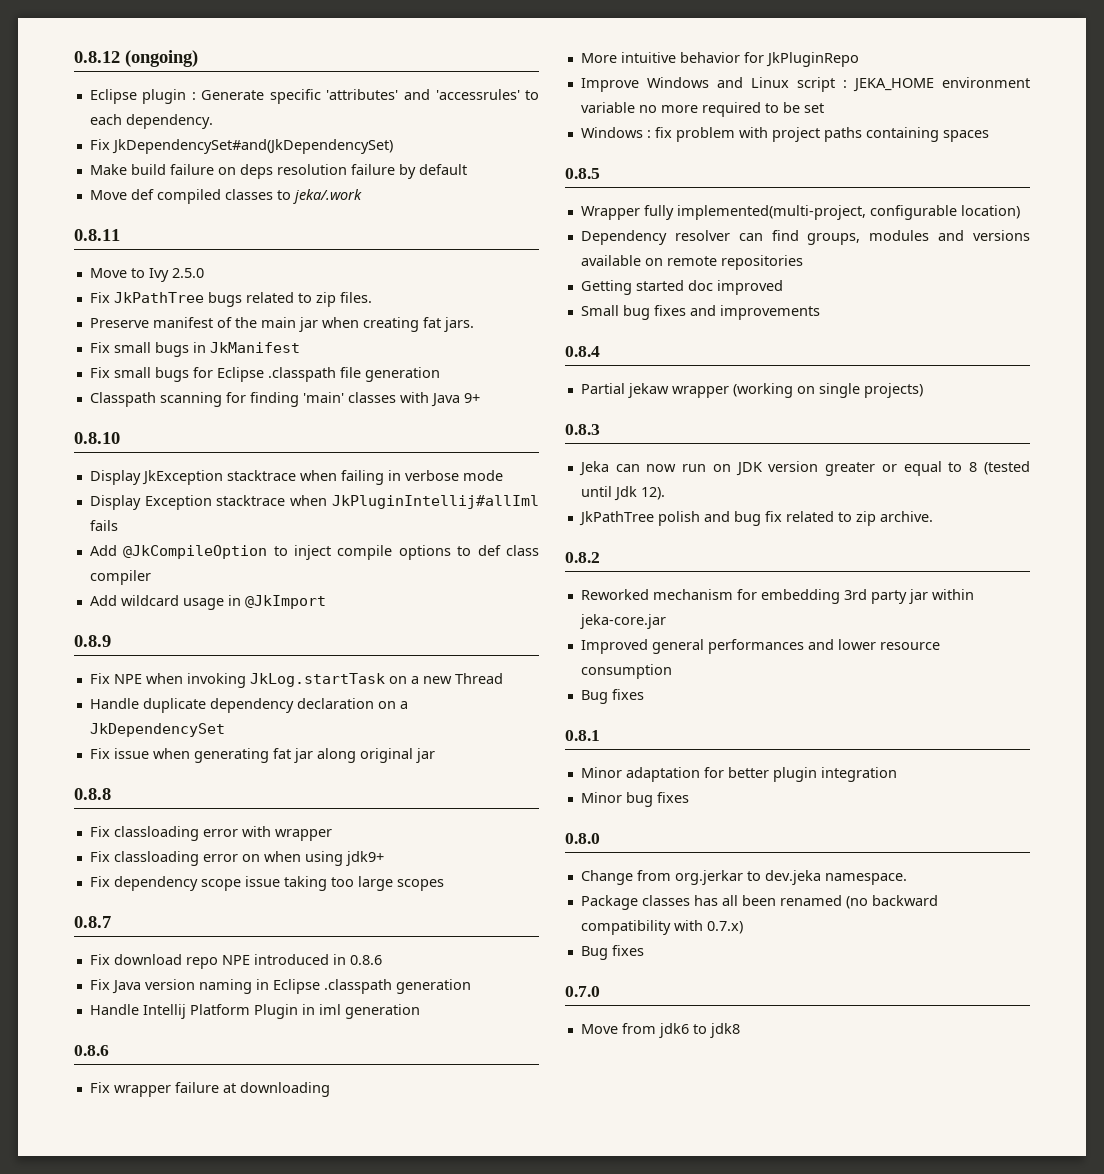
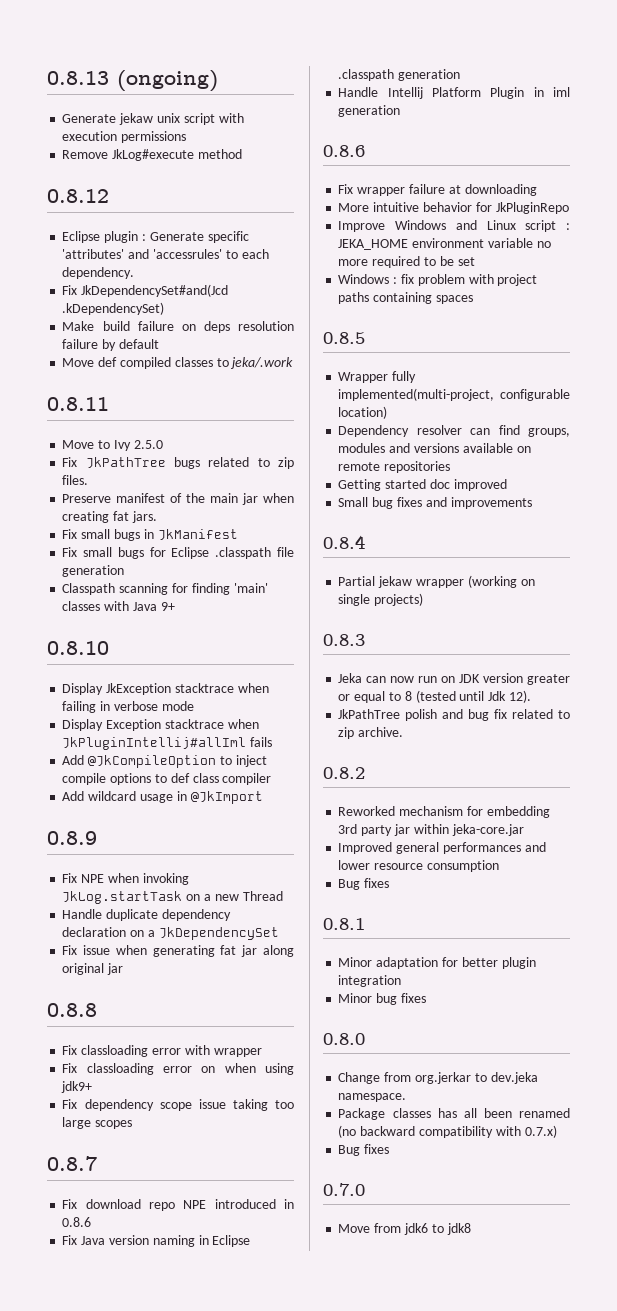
+ 0.8.13 (ongoing)
+ Generate jekaw unix script with execution permissions
+ Remove JkLog#execute method
- 0.8.12 (ongoing)
+ 0.8.12
- Fix JkDependencySet#and(JkDependencySet)
+ Fix JkDependencySet#and(Jcd .kDependencySet)

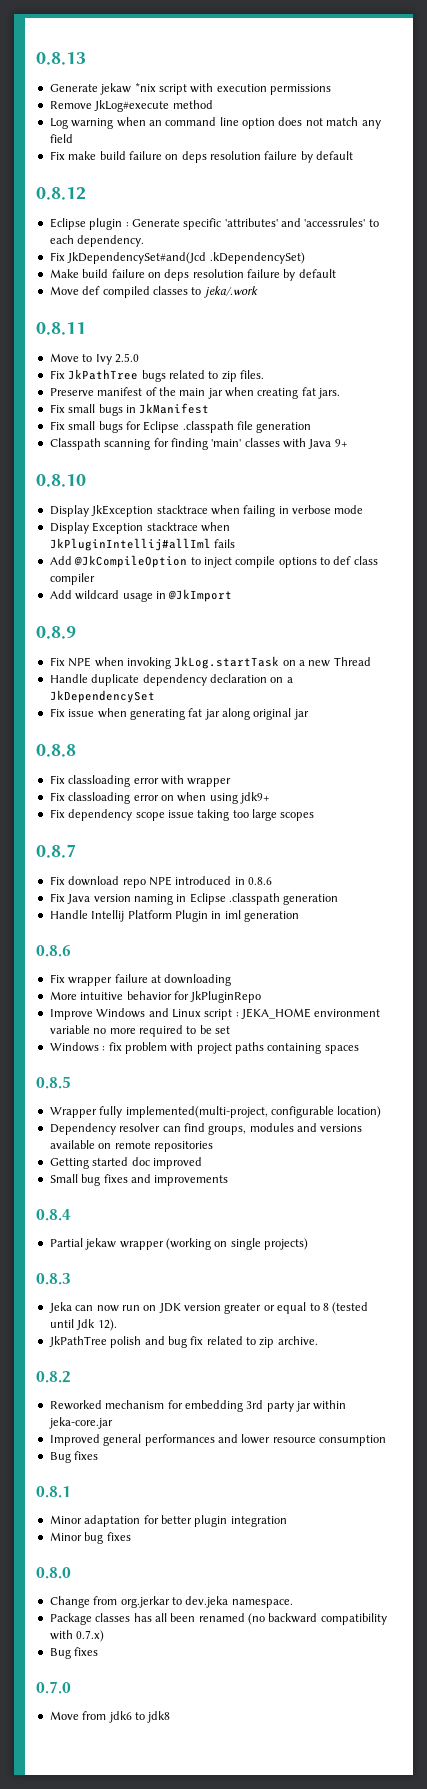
- 0.8.13 (ongoing)
+ 0.8.13
- Generate jekaw unix script with execution permissions
+ Generate jekaw *nix script with execution permissions
+ Log warning when an command line option does not match any field
+ Fix make build failure on deps resolution failure by default

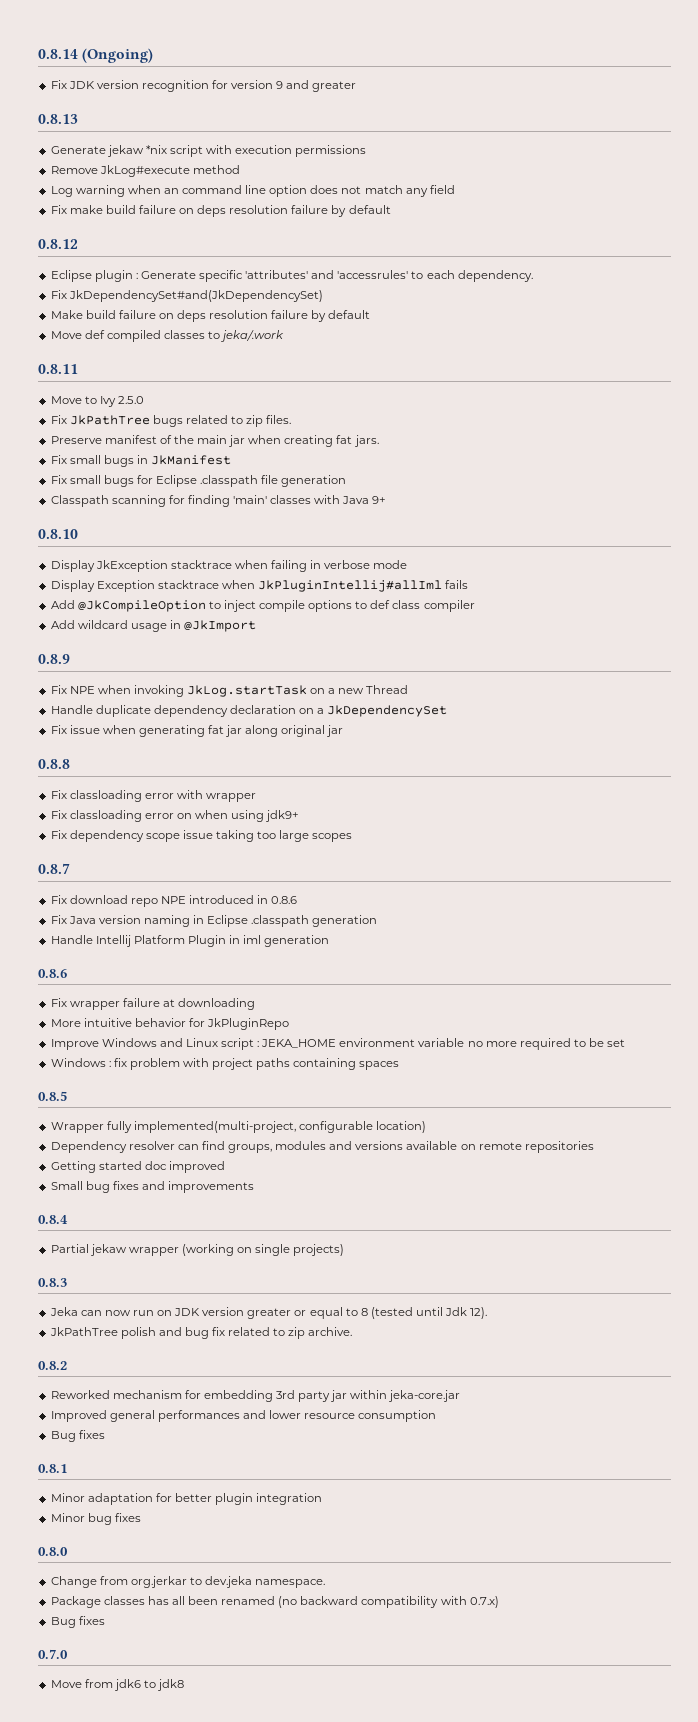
+ 0.8.14 (Ongoing)
+ Fix JDK version recognition for version 9 and greater
- Fix JkDependencySet#and(Jcd .kDependencySet)
+ Fix JkDependencySet#and(JkDependencySet)

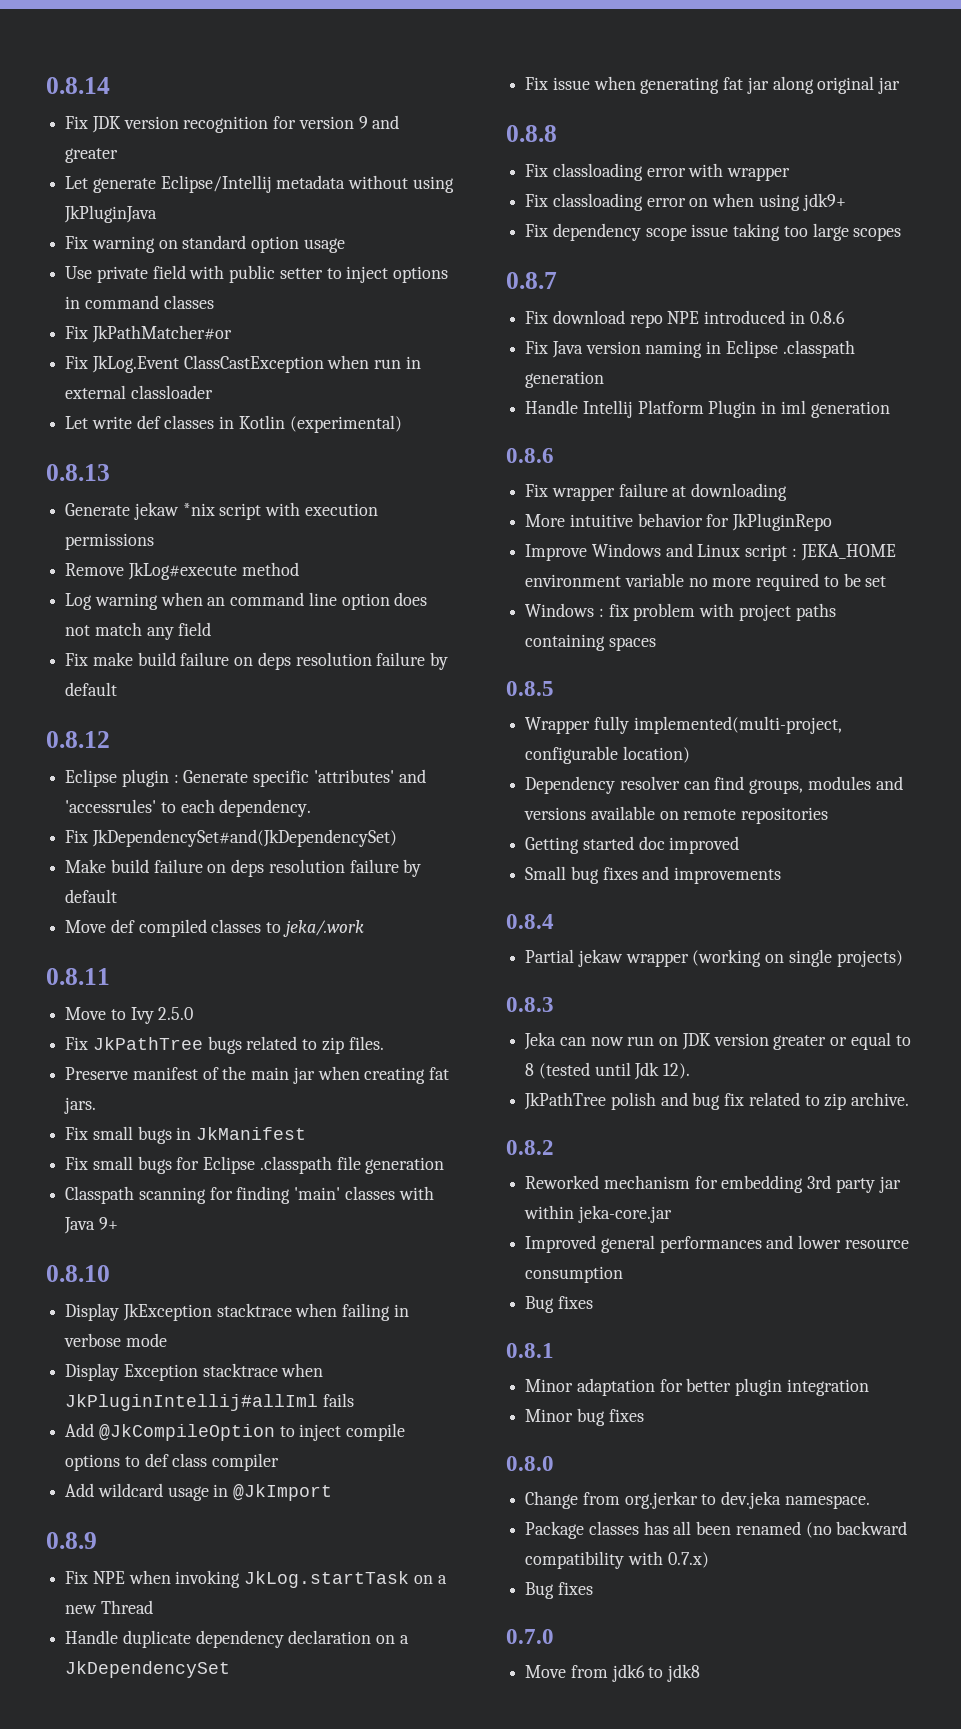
- 0.8.14 (Ongoing)
+ 0.8.14
+ Let generate Eclipse/Intellij metadata without using JkPluginJava
+ Fix warning on standard option usage
+ Use private field with public setter to inject options in command classes
+ Fix JkPathMatcher#or
+ Fix JkLog.Event ClassCastException when run in external classloader
+ Let write def classes in Kotlin (experimental)

